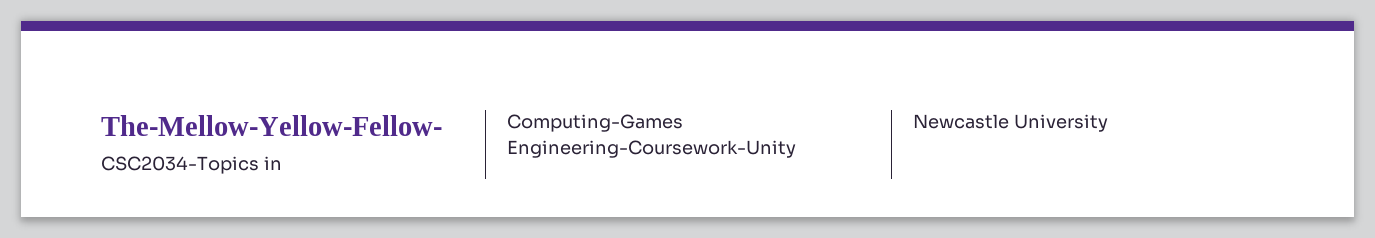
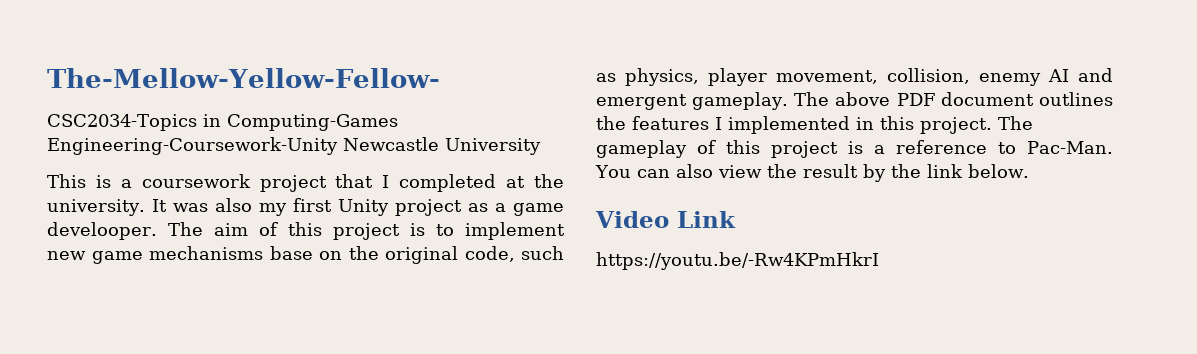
+ This is a coursework project that I completed at the university. It was also my first Unity project as a game develooper. The aim of this project is to implement new game mechanisms base on the original code, such as physics, player movement, collision, enemy AI and emergent gameplay. The above PDF document outlines the features I implemented in this project. The gameplay of this project is a reference to Pac-Man. You can also view the result by the link below.
+ Video Link
+ https://youtu.be/-Rw4KPmHkrI

